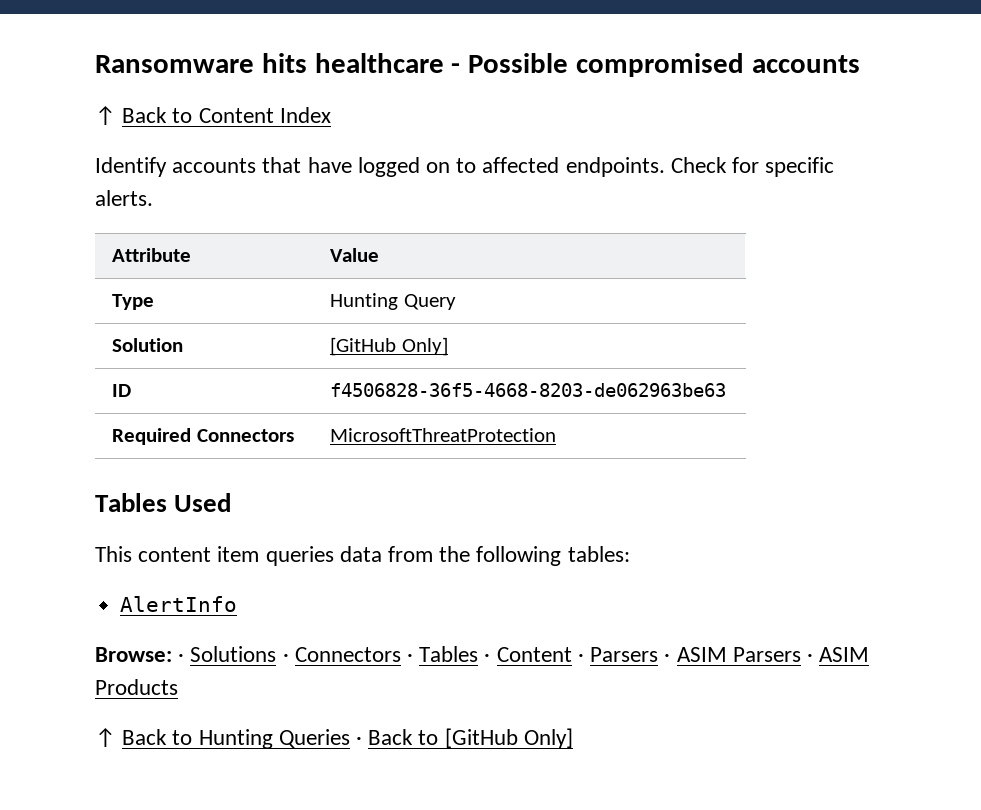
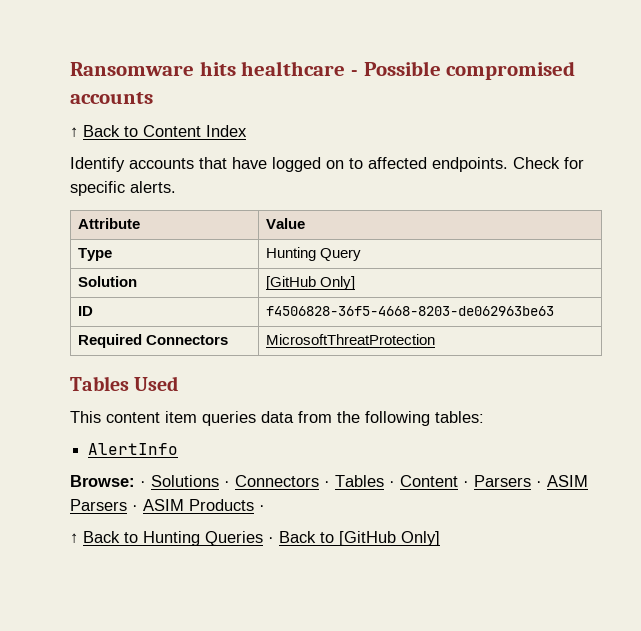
- Browse: · Solutions · Connectors · Tables · Content · Parsers · ASIM Parsers · ASIM Products
+ Browse: · Solutions · Connectors · Tables · Content · Parsers · ASIM Parsers · ASIM Products ·

